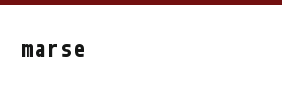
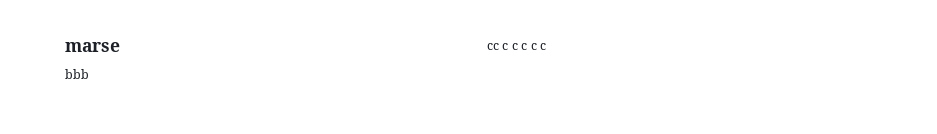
+ bbb
+ cc c c c c c

